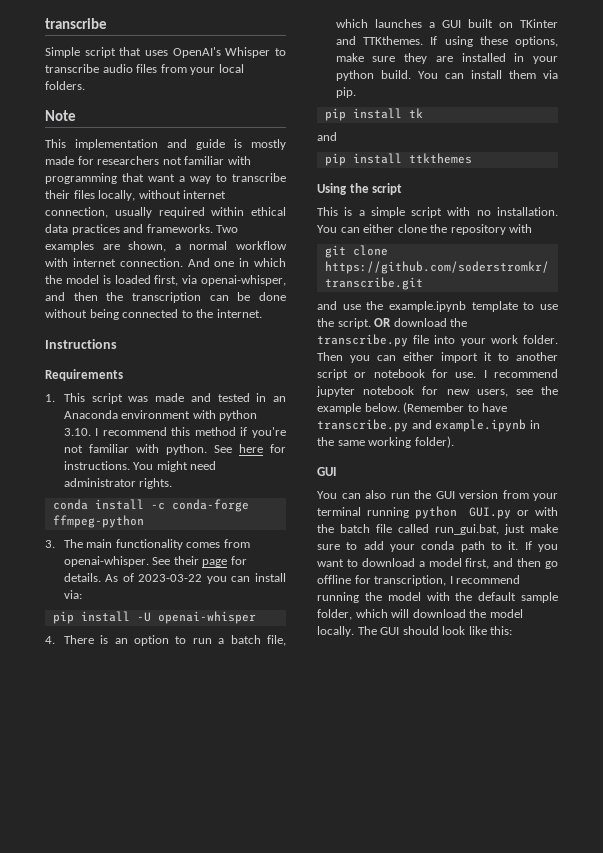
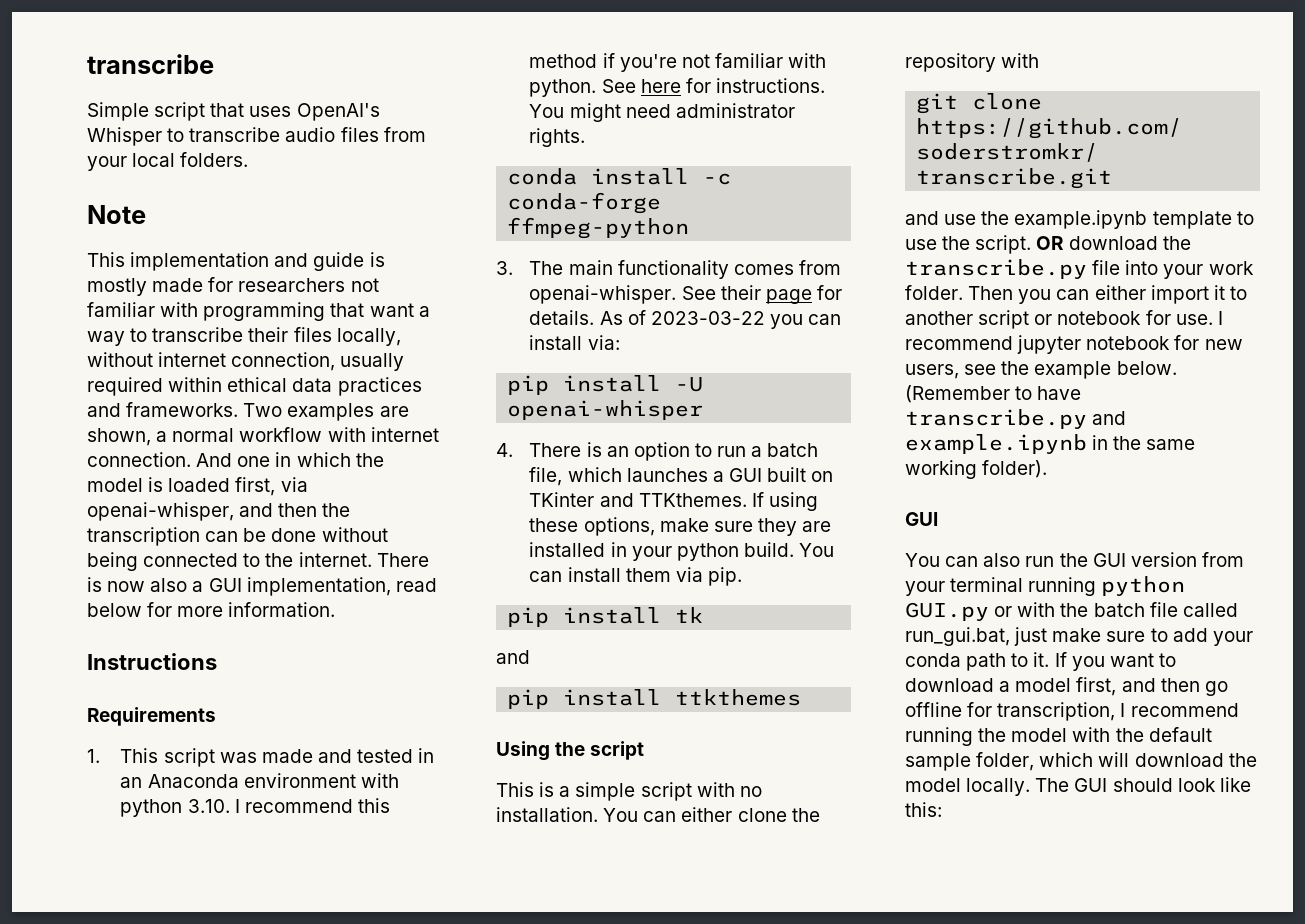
+ There is now also a GUI implementation, read below for more information.

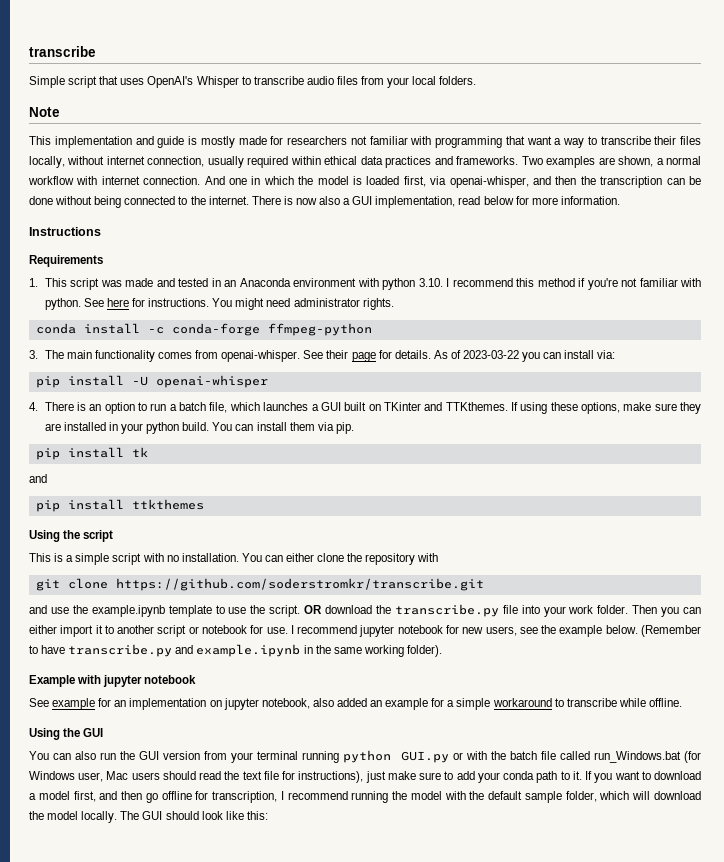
  (Remember to have transcribe.py and example.ipynb in the same working folder).
- GUI
+ Example with jupyter notebook
+ See example for an implementation on jupyter notebook, also added an example for a simple workaround to transcribe while offline.
+ Using the GUI
- You can also run the GUI version from your terminal running python GUI.py or with the batch file called run_gui.bat, just make sure to add your conda path to it.
+ You can also run the GUI version from your terminal running python GUI.py or with the batch file called run_Windows.bat (for Windows user, Mac users should read the text file for instructions), just make sure to add your conda path to it.

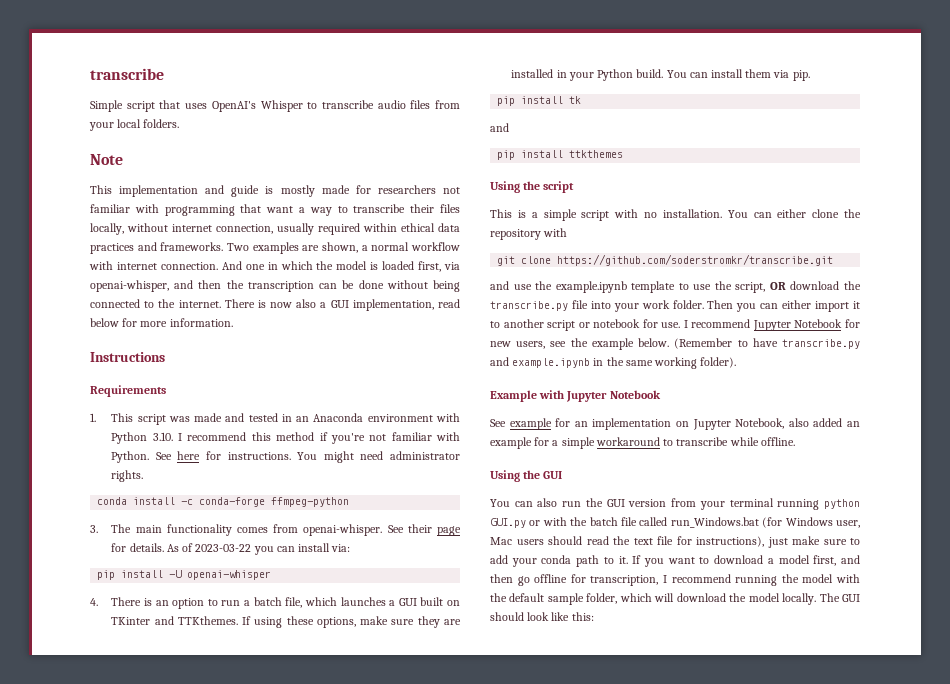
- 1. This script was made and tested in an Anaconda environment with python 3.10. I recommend this method if you're not familiar with python.
+ 1. This script was made and tested in an Anaconda environment with Python 3.10. I recommend this method if you're not familiar with Python.
- If using these options, make sure they are installed in your python build.
+ If using these options, make sure they are installed in your Python build.
- and use the example.ipynb template to use the script. OR download the transcribe.py file into your work folder.
+ and use the example.ipynb template to use the script, OR download the transcribe.py file into your work folder.
- I recommend jupyter notebook for new users, see the example below.
+ I recommend Jupyter Notebook for new users, see the example below.
- Example with jupyter notebook
+ Example with Jupyter Notebook
- See example for an implementation on jupyter notebook, also added an example for a simple workaround to transcribe while offline.
+ See example for an implementation on Jupyter Notebook, also added an example for a simple workaround to transcribe while offline.

